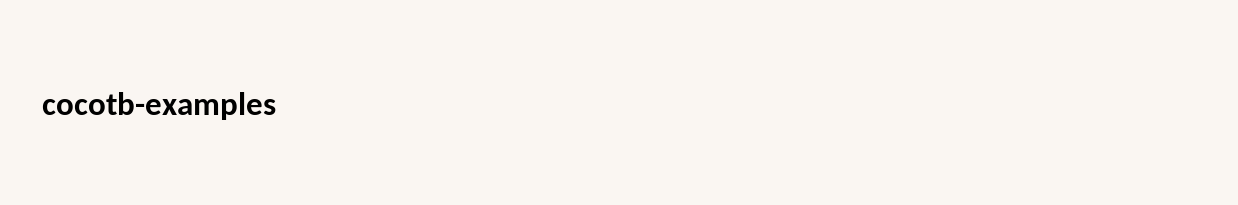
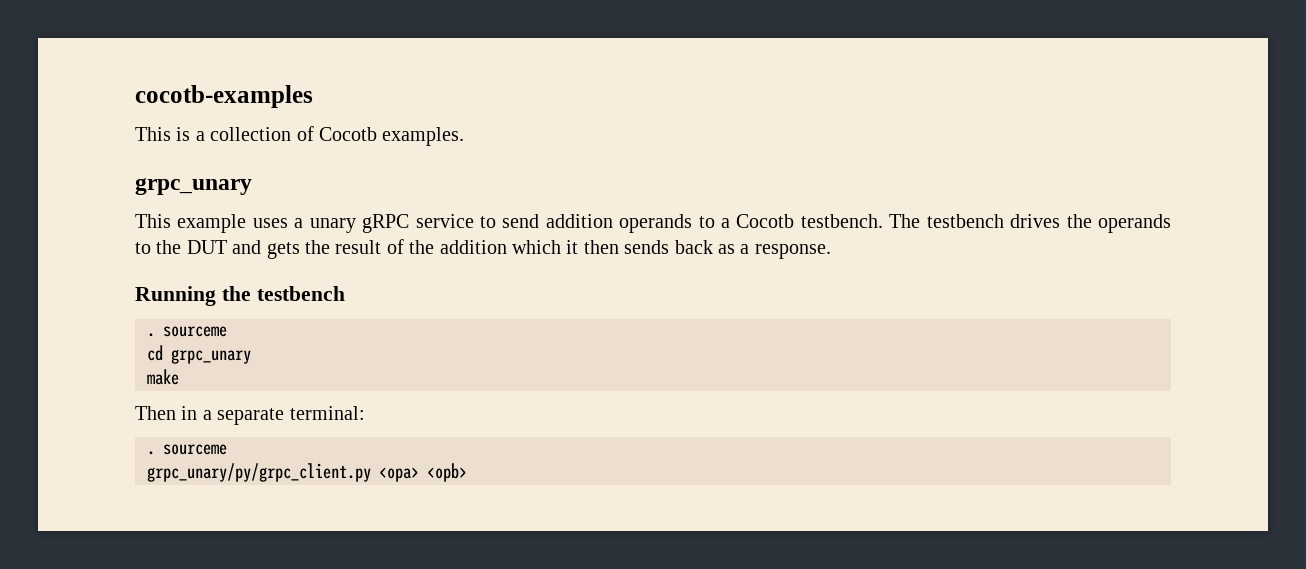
+ This is a collection of Cocotb examples.
+ grpc_unary
+ This example uses a unary gRPC service to send addition operands to a Cocotb testbench. The testbench drives the operands to the DUT and gets the result of the addition which it then sends back as a response.
+ Running the testbench
+ . sourceme
+ cd grpc_unary
+ make
+ Then in a separate terminal:
+ . sourceme
+ grpc_unary/py/grpc_client.py <opa> <opb>

